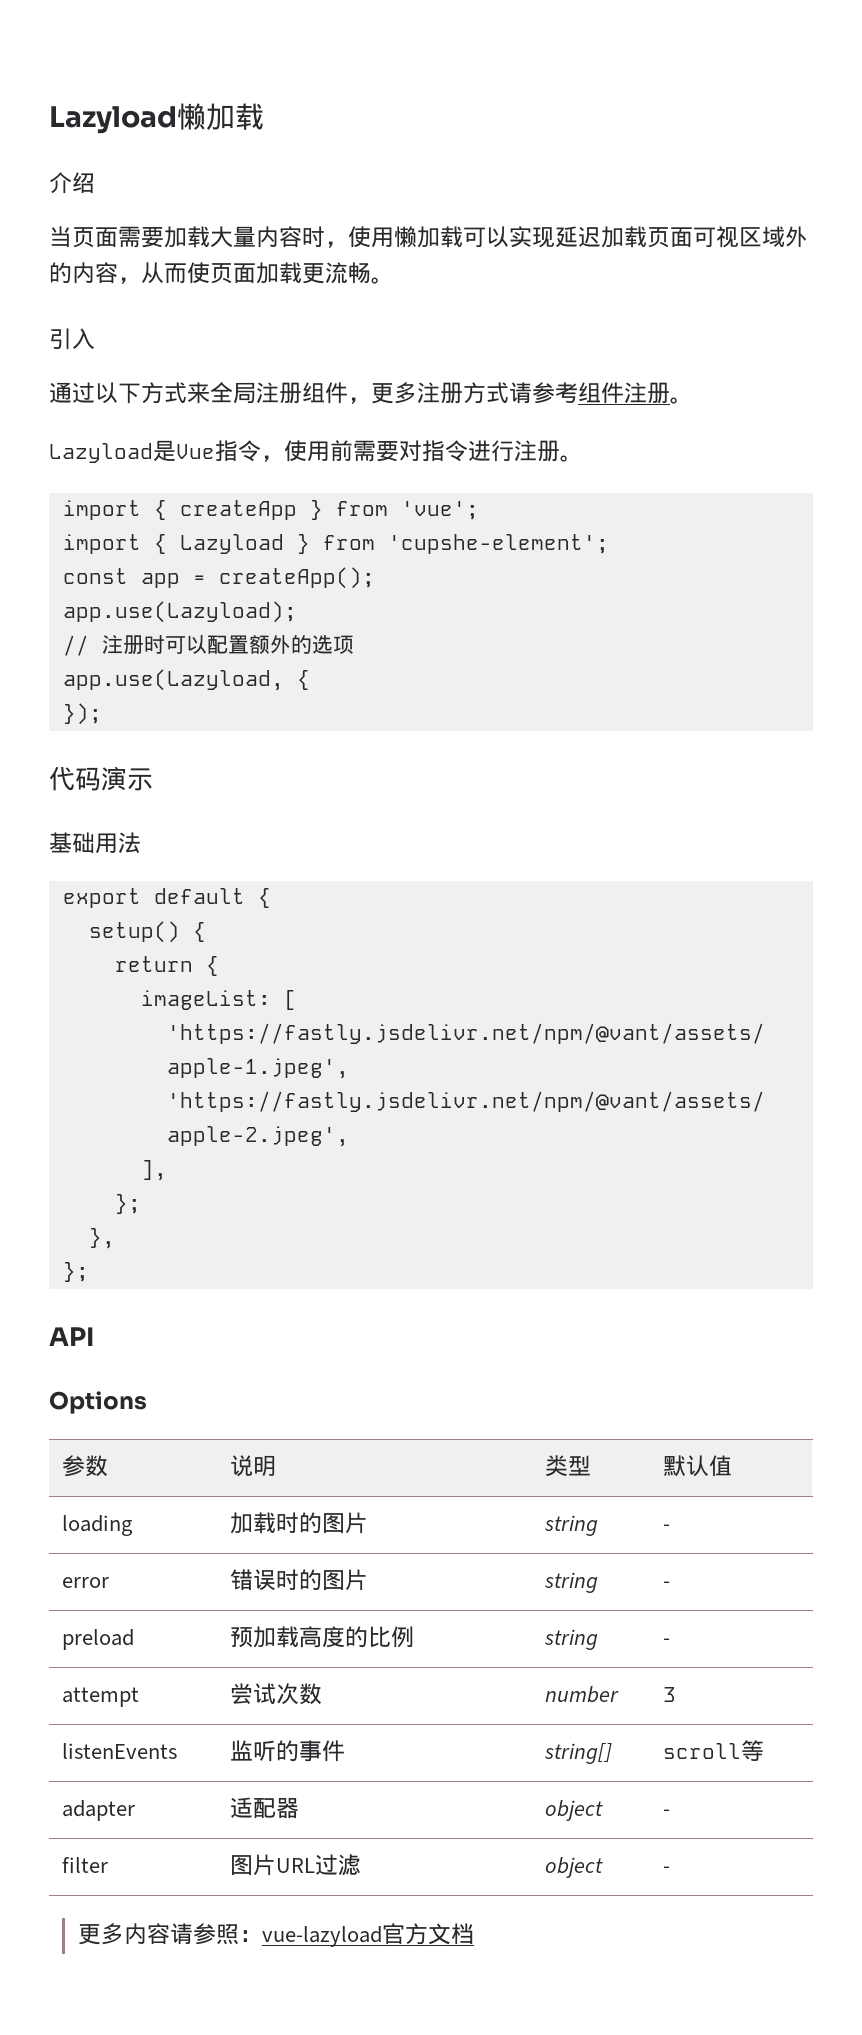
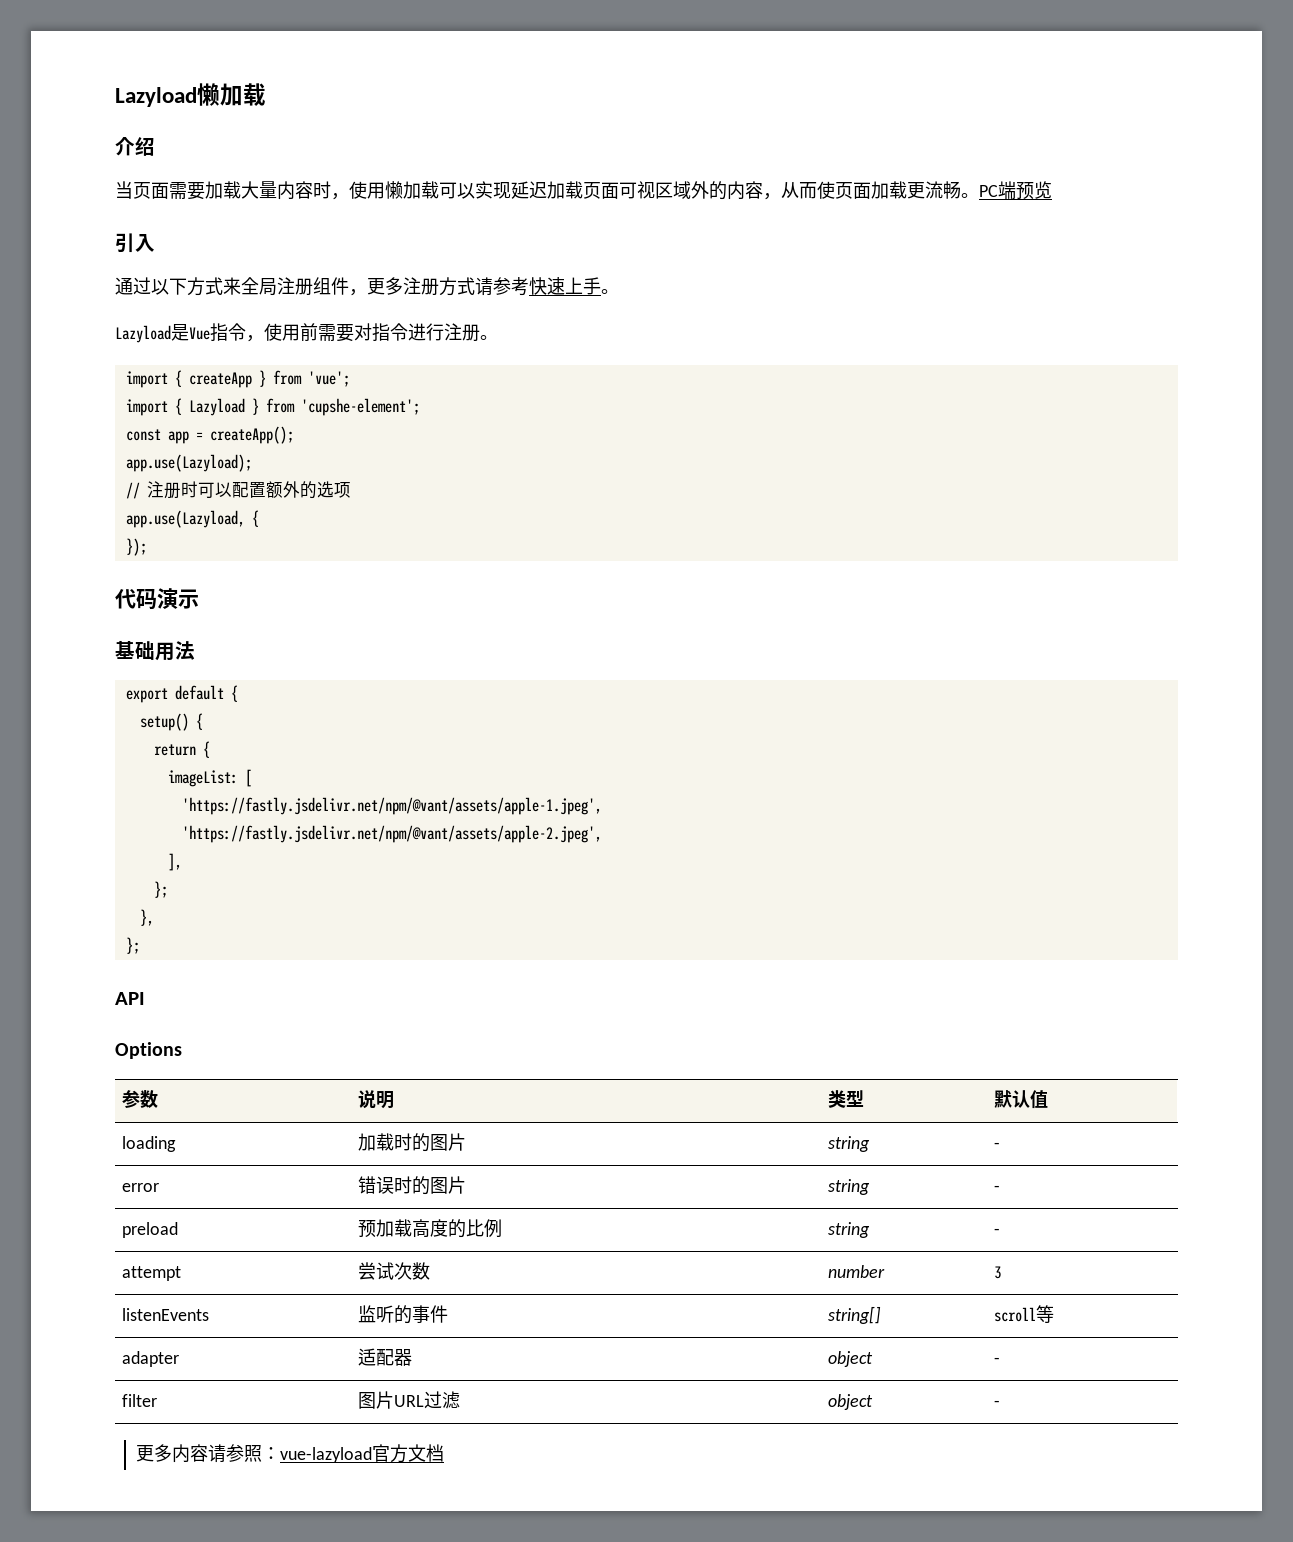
+ PC端预览
- 通过以下方式来全局注册组件，更多注册方式请参考组件注册。
+ 通过以下方式来全局注册组件，更多注册方式请参考快速上手。

